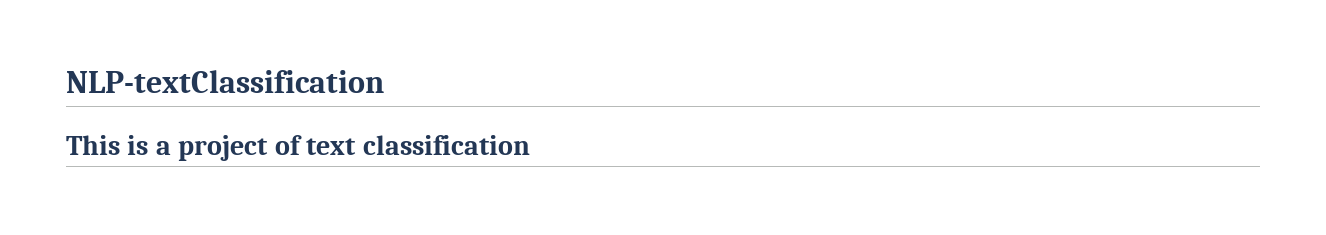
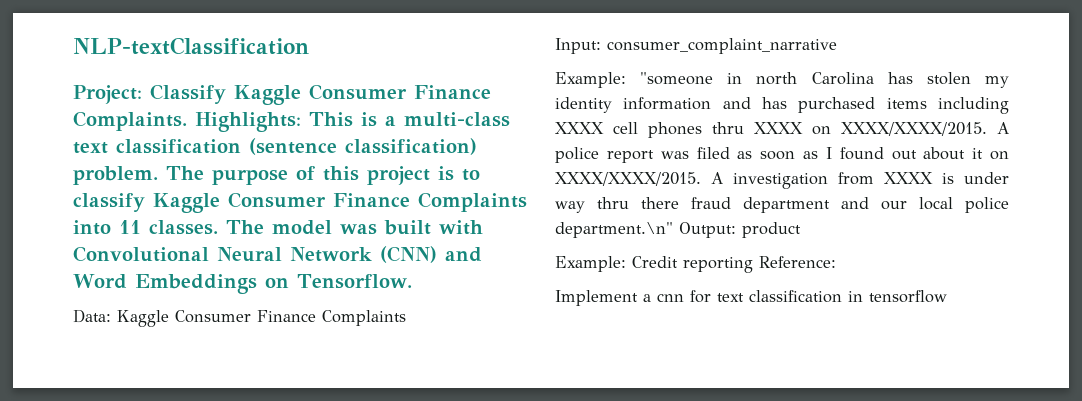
- This is a project of text classification
+ Project: Classify Kaggle Consumer Finance Complaints. Highlights: This is a multi-class text classification (sentence classification) problem. The purpose of this project is to classify Kaggle Consumer Finance Complaints into 11 classes. The model was built with Convolutional Neural Network (CNN) and Word Embeddings on Tensorflow.
+ Data: Kaggle Consumer Finance Complaints
+ Input: consumer_complaint_narrative
+ Example: "someone in north Carolina has stolen my identity information and has purchased items including XXXX cell phones thru XXXX on XXXX/XXXX/2015. A police report was filed as soon as I found out about it on XXXX/XXXX/2015. A investigation from XXXX is under way thru there fraud department and our local police department.\n" Output: product
+ Example: Credit reporting Reference:
+ Implement a cnn for text classification in tensorflow

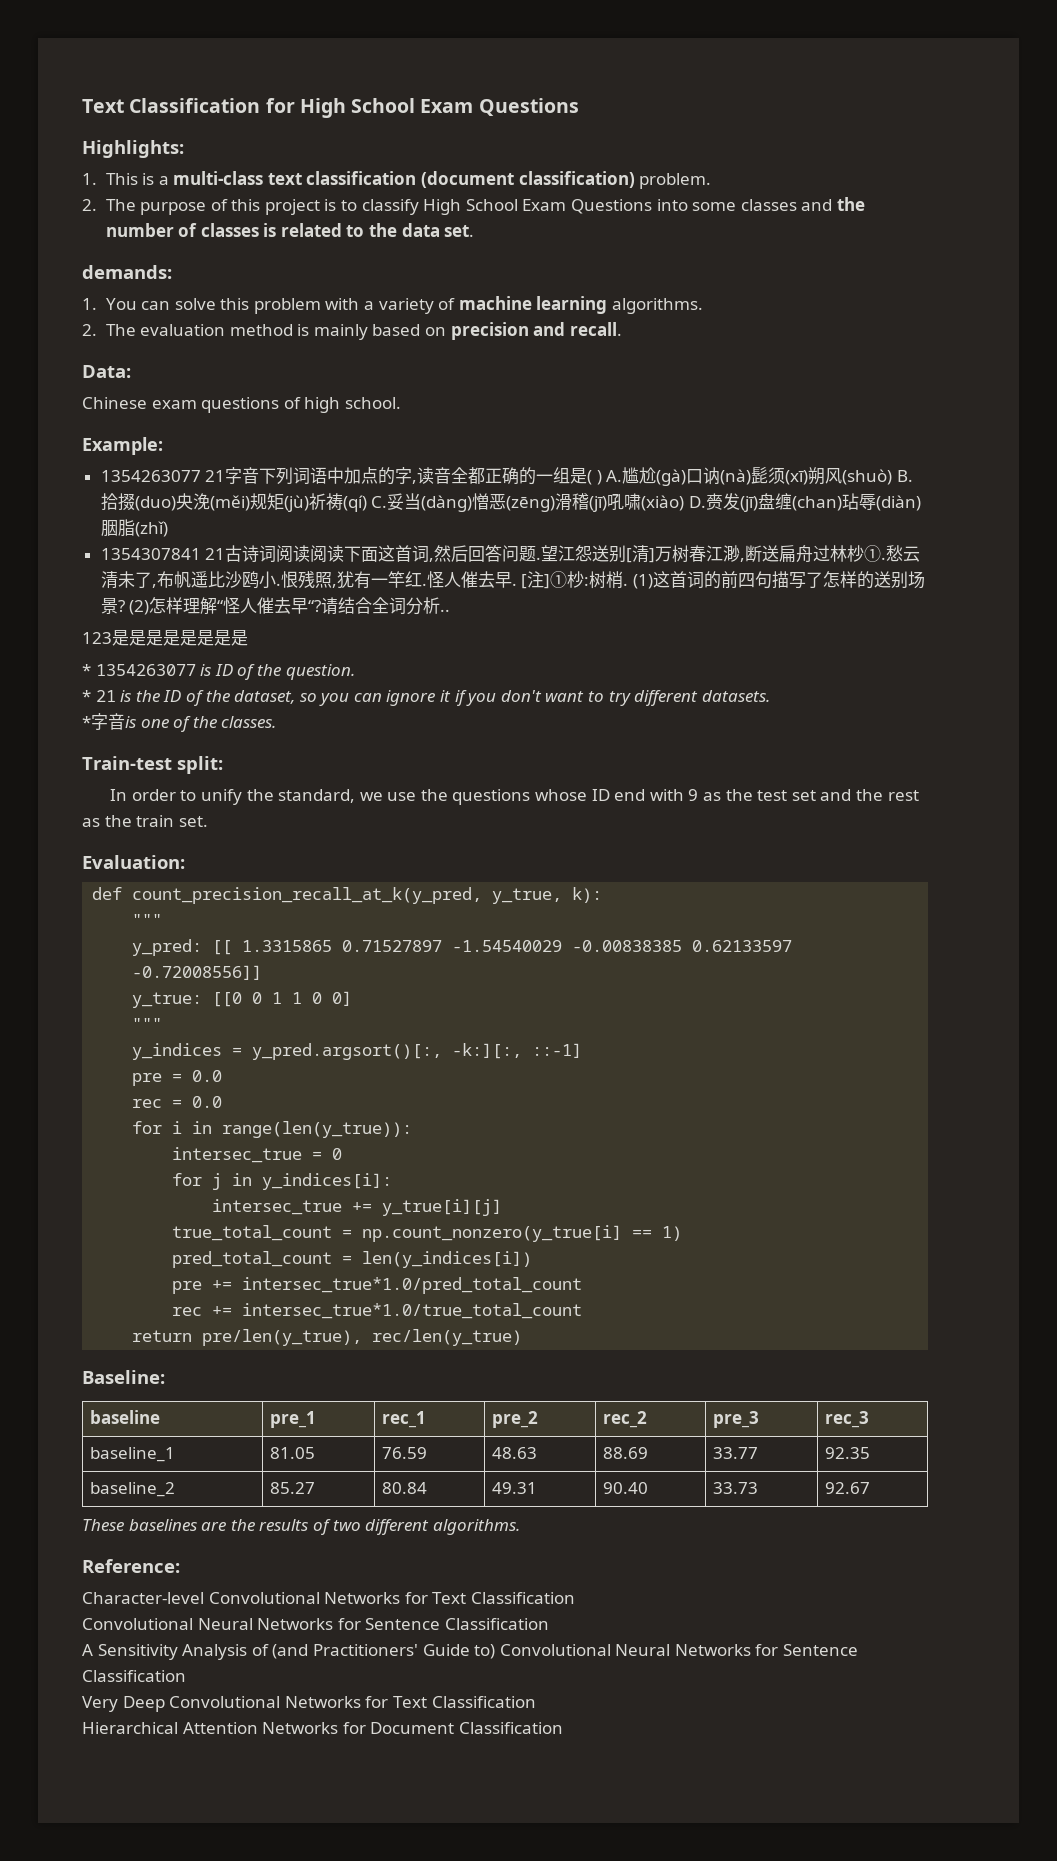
- NLP-textClassification
- Project: Classify Kaggle Consumer Finance Complaints. Highlights: This is a multi-class text classification (sentence classification) problem. The purpose of this project is to classify Kaggle Consumer Finance Complaints into 11 classes. The model was built with Convolutional Neural Network (CNN) and Word Embeddings on Tensorflow.
- Data: Kaggle Consumer Finance Complaints
- Input: consumer_complaint_narrative
- Example: "someone in north Carolina has stolen my identity information and has purchased items including XXXX cell phones thru XXXX on XXXX/XXXX/2015. A police report was filed as soon as I found out about it on XXXX/XXXX/2015. A investigation from XXXX is under way thru there fraud department and our local police department.\n" Output: product
- Example: Credit reporting Reference:
- Implement a cnn for text classification in tensorflow
+ Text Classification for High School Exam Questions
+ Highlights:
+ 1. This is a multi-class text classification (document classification) problem.
+ 2. The purpose of this project is to classify High School Exam Questions into some classes and the number of classes is related to the data set.
+ demands:
+ 1. You can solve this problem with a variety of machine learning algorithms.
+ 2. The evaluation method is mainly based on precision and recall.
+ Data:
+ Chinese exam questions of high school.
+ Example:
+ 1354263077 21字音下列词语中加点的字,读音全都正确的一组是( ) A.尴尬(ɡà)口讷(nà)髭须(xī)朔风(shuò) B.拾掇(duo)央浼(měi)规矩(jù)祈祷(qí) C.妥当(dànɡ)憎恶(zēnɡ)滑稽(jī)吼啸(xiào) D.赍发(jī)盘缠(chan)玷辱(diàn)胭脂(zhǐ)
+ 1354307841 21古诗词阅读阅读下面这首词,然后回答问题.望江怨送别[清]万树春江渺,断送扁舟过林杪①.愁云清未了,布帆遥比沙鸥小.恨残照,犹有一竿红.怪人催去早. [注]①杪:树梢. (1)这首词的前四句描写了怎样的送别场景? (2)怎样理解“怪人催去早“?请结合全词分析..
+ 123是是是是是是是是
+ * 1354263077 is ID of the question.
+ * 21 is the ID of the dataset, so you can ignore it if you don't want to try different datasets.
+ *字音is one of the classes.
+ Train-test split:
+ In order to unify the standard, we use the questions whose ID end with 9 as the test set and the rest as the train set.
+ Evaluation:
+ def count_precision_recall_at_k(y_pred, y_true, k):
+ """
+ y_pred: [[ 1.3315865 0.71527897 -1.54540029 -0.00838385 0.62133597 -0.72008556]]
+ y_true: [[0 0 1 1 0 0]
+ """
+ y_indices = y_pred.argsort()[:, -k:][:, ::-1]
+ pre = 0.0
+ rec = 0.0
+ for i in range(len(y_true)):
+ intersec_true = 0
+ for j in y_indices[i]:
+ intersec_true += y_true[i][j]
+ true_total_count = np.count_nonzero(y_true[i] == 1)
+ pred_total_count = len(y_indices[i])
+ pre += intersec_true*1.0/pred_total_count
+ rec += intersec_true*1.0/true_total_count
+ return pre/len(y_true), rec/len(y_true)
+ Baseline:
+ baseline | pre_1 | rec_1 | pre_2 | rec_2 | pre_3 | rec_3
+ baseline_1 | 81.05 | 76.59 | 48.63 | 88.69 | 33.77 | 92.35
+ baseline_2 | 85.27 | 80.84 | 49.31 | 90.40 | 33.73 | 92.67
+ These baselines are the results of two different algorithms.
+ Reference:
+ Character-level Convolutional Networks for Text Classification
+ Convolutional Neural Networks for Sentence Classification
+ A Sensitivity Analysis of (and Practitioners' Guide to) Convolutional Neural Networks for Sentence Classification
+ Very Deep Convolutional Networks for Text Classification
+ Hierarchical Attention Networks for Document Classification

